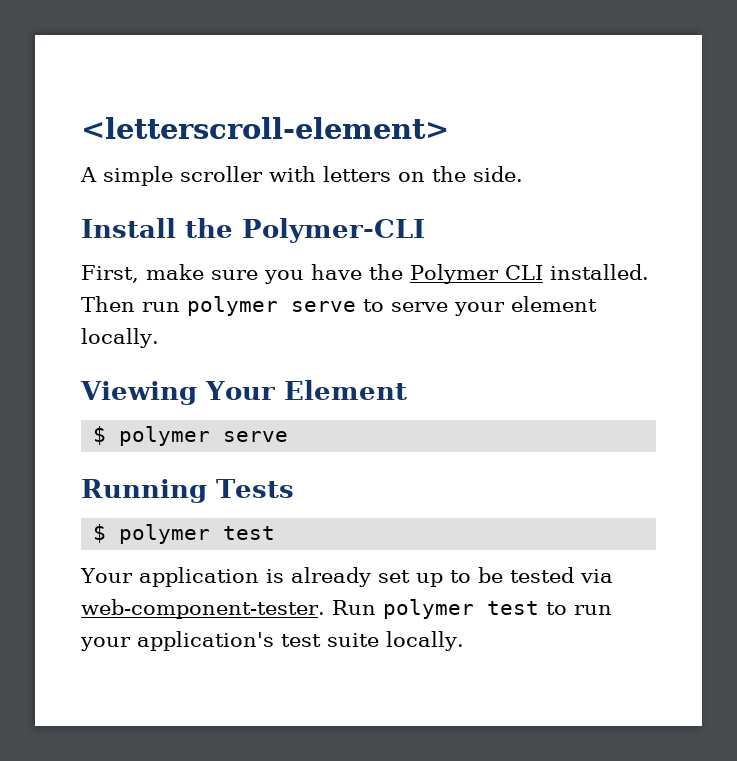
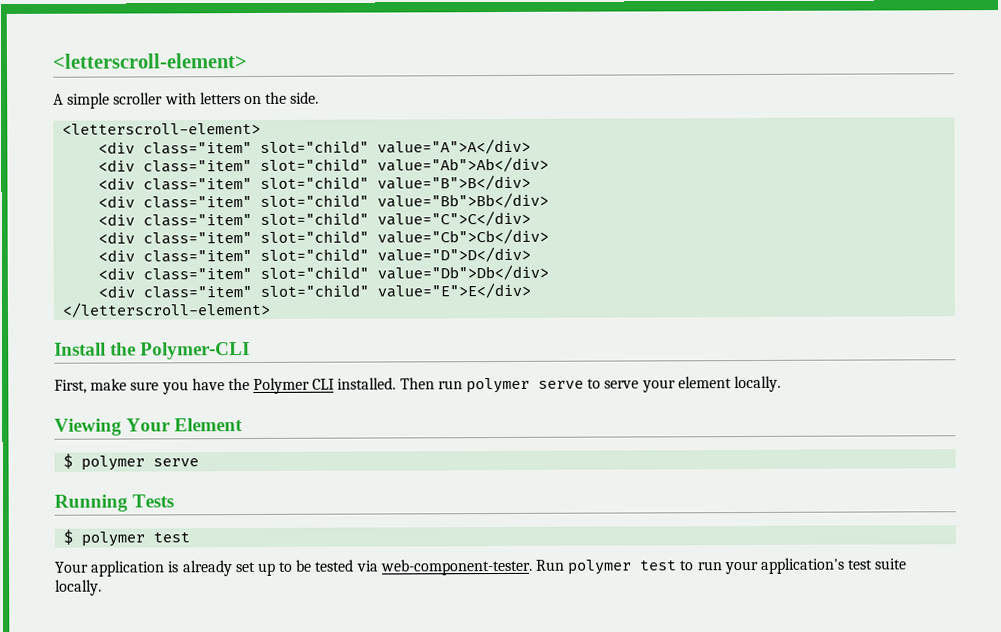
  A simple scroller with letters on the side.
+ <letterscroll-element>
+ <div class="item" slot="child" value="A">A</div>
+ <div class="item" slot="child" value="Ab">Ab</div>
+ <div class="item" slot="child" value="B">B</div>
+ <div class="item" slot="child" value="Bb">Bb</div>
+ <div class="item" slot="child" value="C">C</div>
+ <div class="item" slot="child" value="Cb">Cb</div>
+ <div class="item" slot="child" value="D">D</div>
+ <div class="item" slot="child" value="Db">Db</div>
+ <div class="item" slot="child" value="E">E</div>
+ </letterscroll-element>

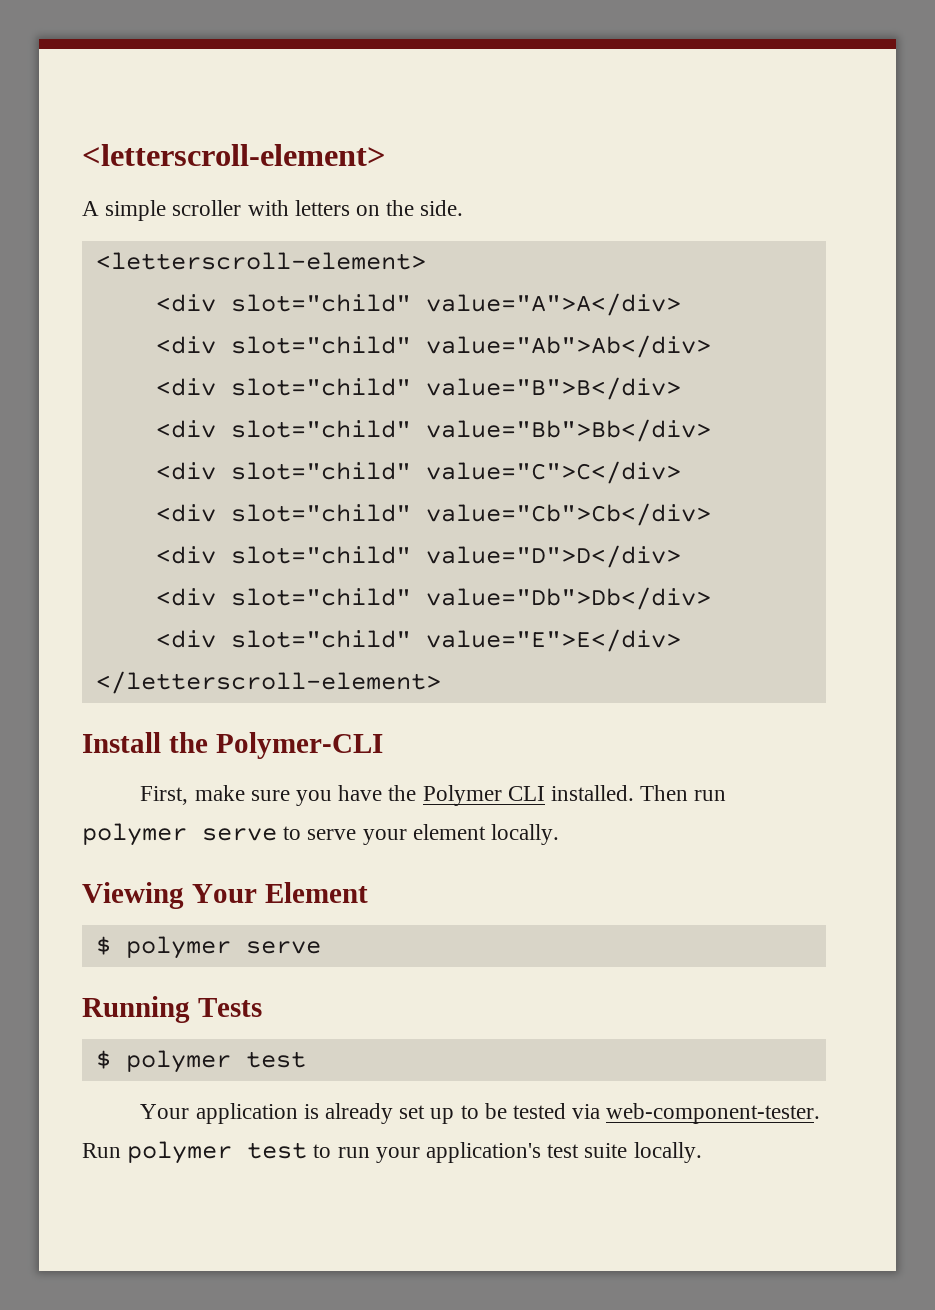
- <div class="item" slot="child" value="A">A</div>
+ <div slot="child" value="A">A</div>
- <div class="item" slot="child" value="Ab">Ab</div>
+ <div slot="child" value="Ab">Ab</div>
- <div class="item" slot="child" value="B">B</div>
+ <div slot="child" value="B">B</div>
- <div class="item" slot="child" value="Bb">Bb</div>
+ <div slot="child" value="Bb">Bb</div>
- <div class="item" slot="child" value="C">C</div>
+ <div slot="child" value="C">C</div>
- <div class="item" slot="child" value="Cb">Cb</div>
+ <div slot="child" value="Cb">Cb</div>
- <div class="item" slot="child" value="D">D</div>
+ <div slot="child" value="D">D</div>
- <div class="item" slot="child" value="Db">Db</div>
+ <div slot="child" value="Db">Db</div>
- <div class="item" slot="child" value="E">E</div>
+ <div slot="child" value="E">E</div>

